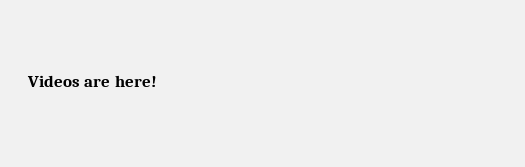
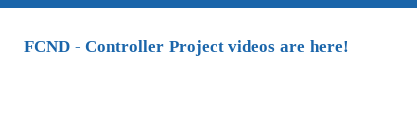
- Videos are here!
+ FCND - Controller Project videos are here!

